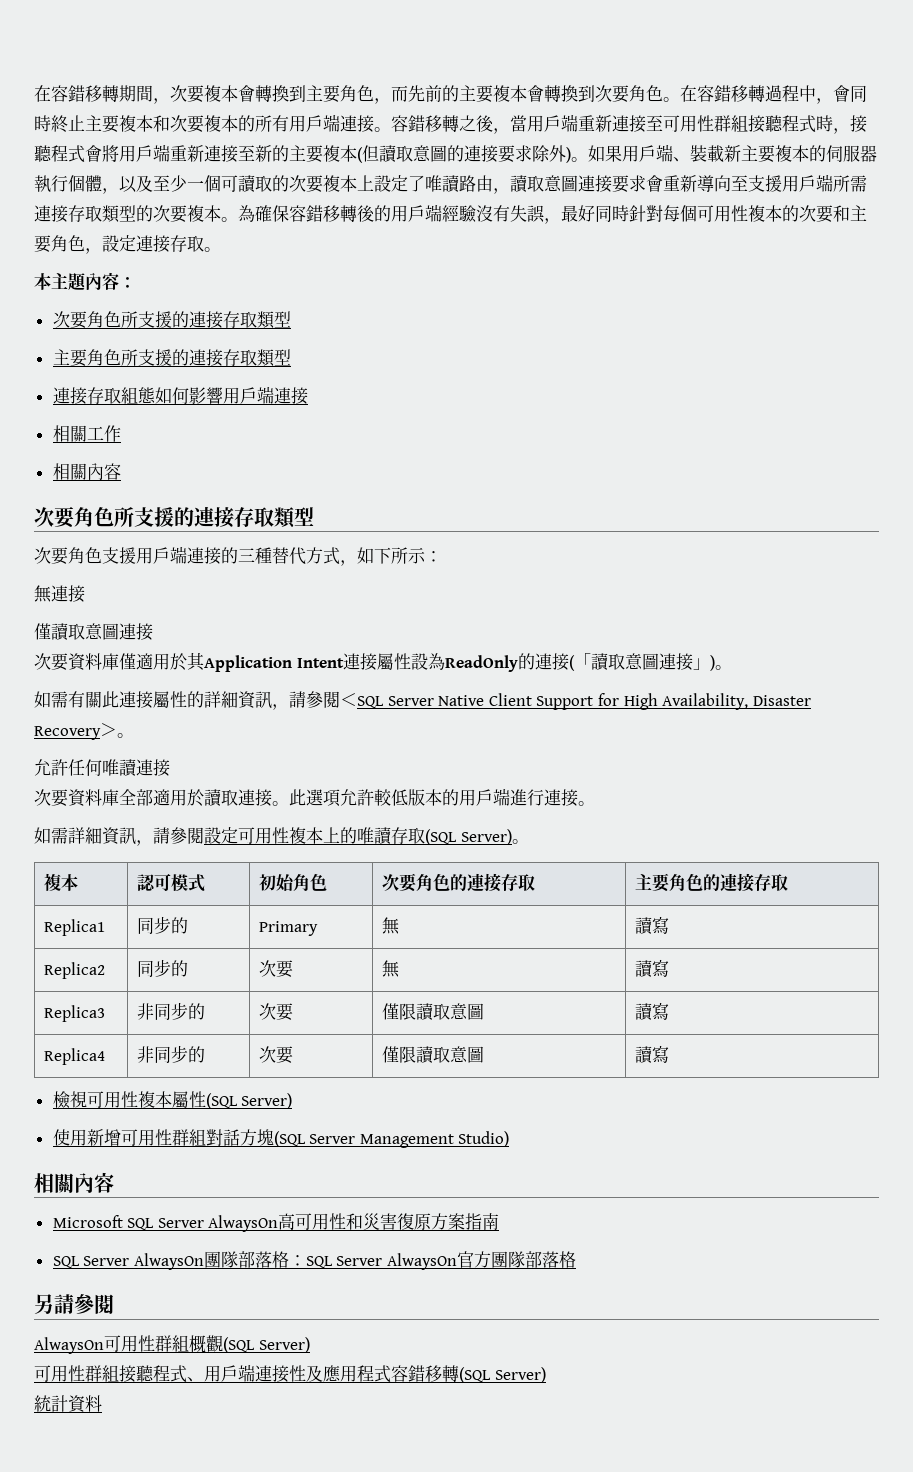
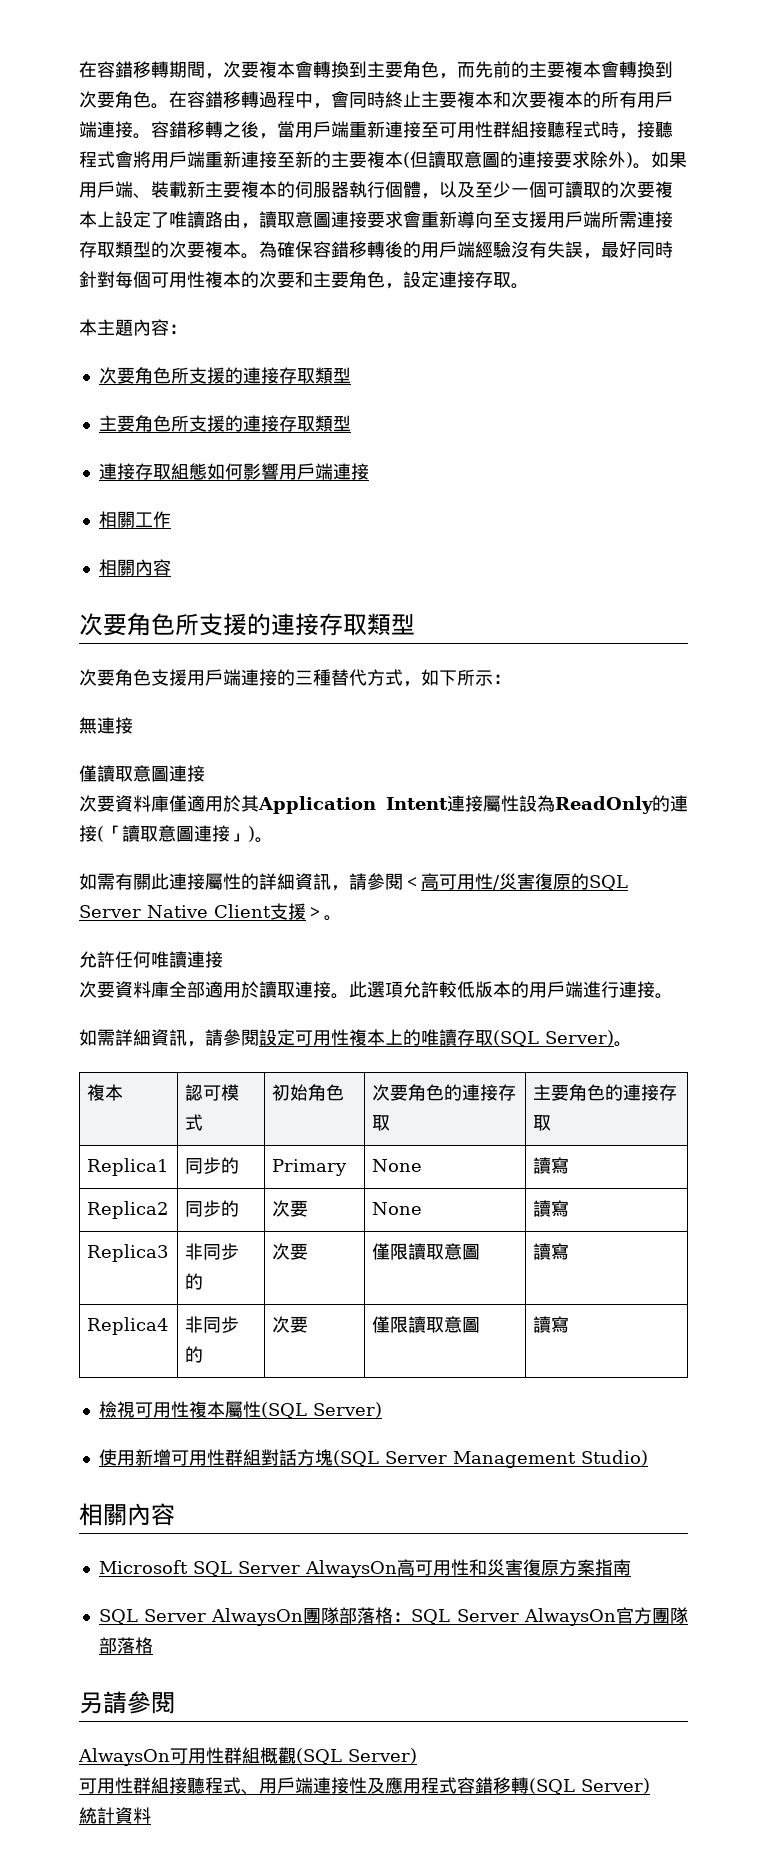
- 如需有關此連接屬性的詳細資訊，請參閱＜SQL Server Native Client Support for High Availability, Disaster Recovery＞。
+ 如需有關此連接屬性的詳細資訊，請參閱＜高可用性/災害復原的SQL Server Native Client支援＞。
- Replica1 | 同步的 | Primary | 無 | 讀寫
+ Replica1 | 同步的 | Primary | None | 讀寫
- Replica2 | 同步的 | 次要 | 無 | 讀寫
+ Replica2 | 同步的 | 次要 | None | 讀寫

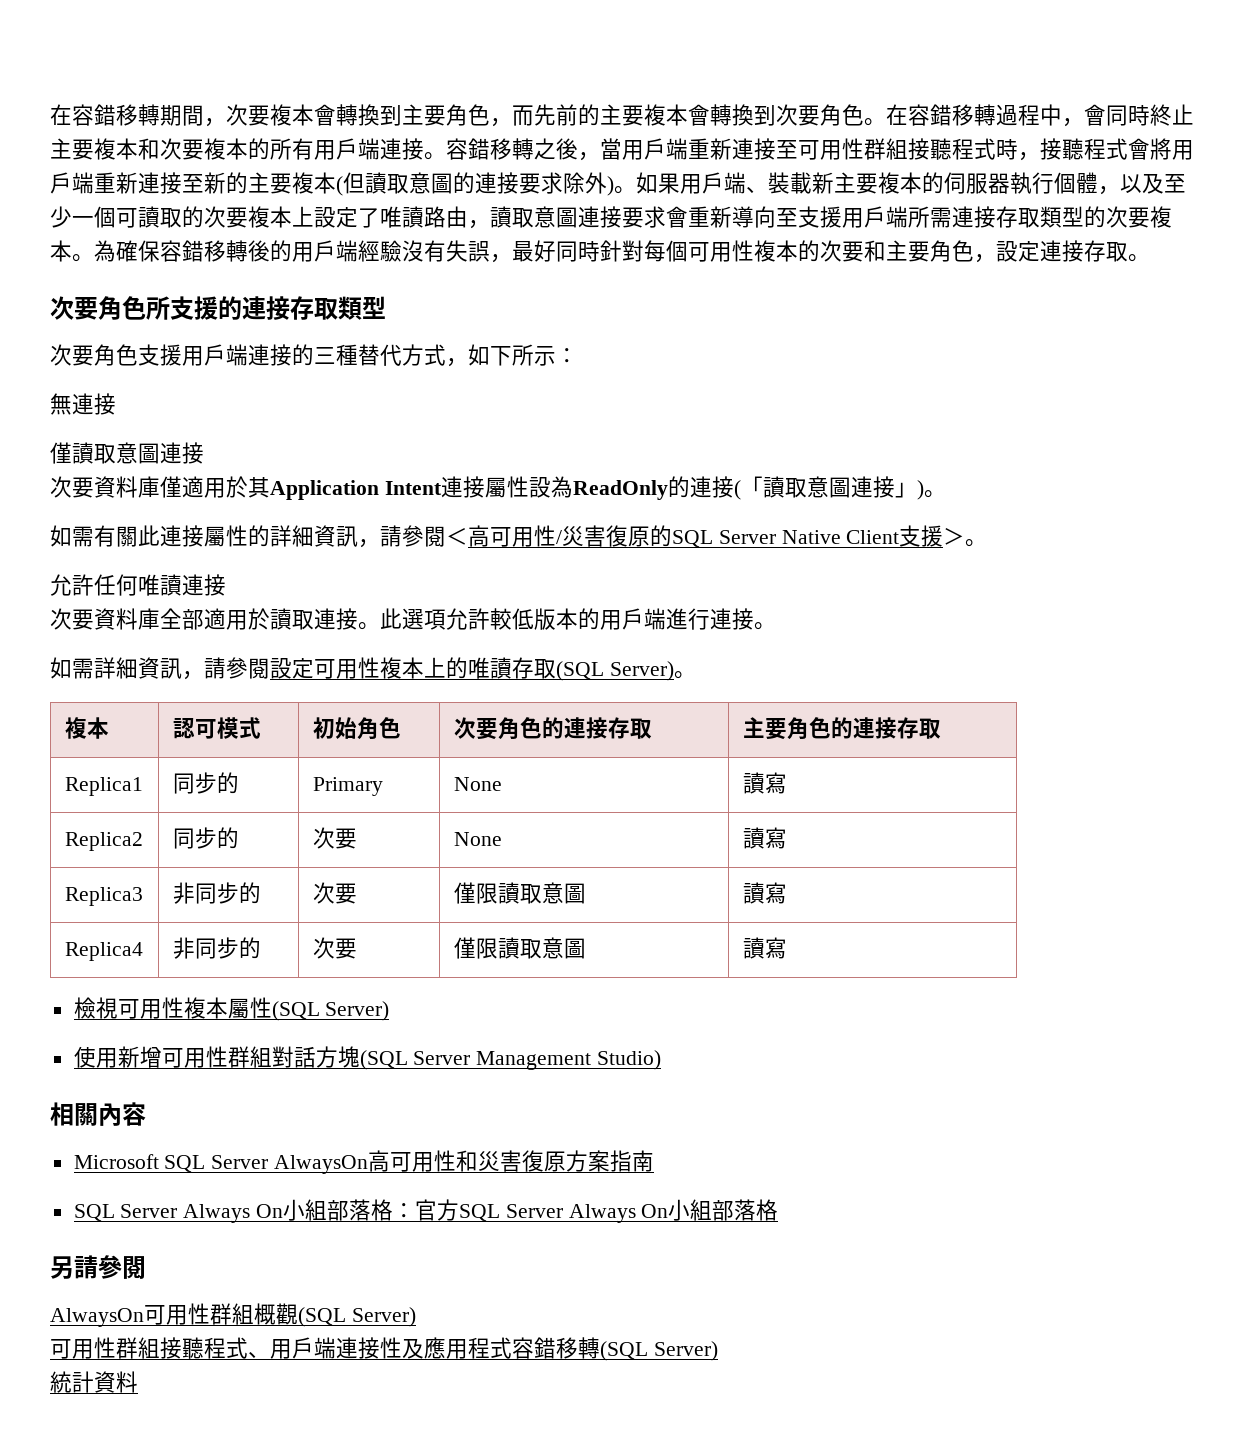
- 本主題內容：
- 次要角色所支援的連接存取類型
- 主要角色所支援的連接存取類型
- 連接存取組態如何影響用戶端連接
- 相關工作
- 相關內容
- SQL Server AlwaysOn團隊部落格：SQL Server AlwaysOn官方團隊部落格
+ SQL Server Always On小組部落格：官方SQL Server Always On小組部落格

